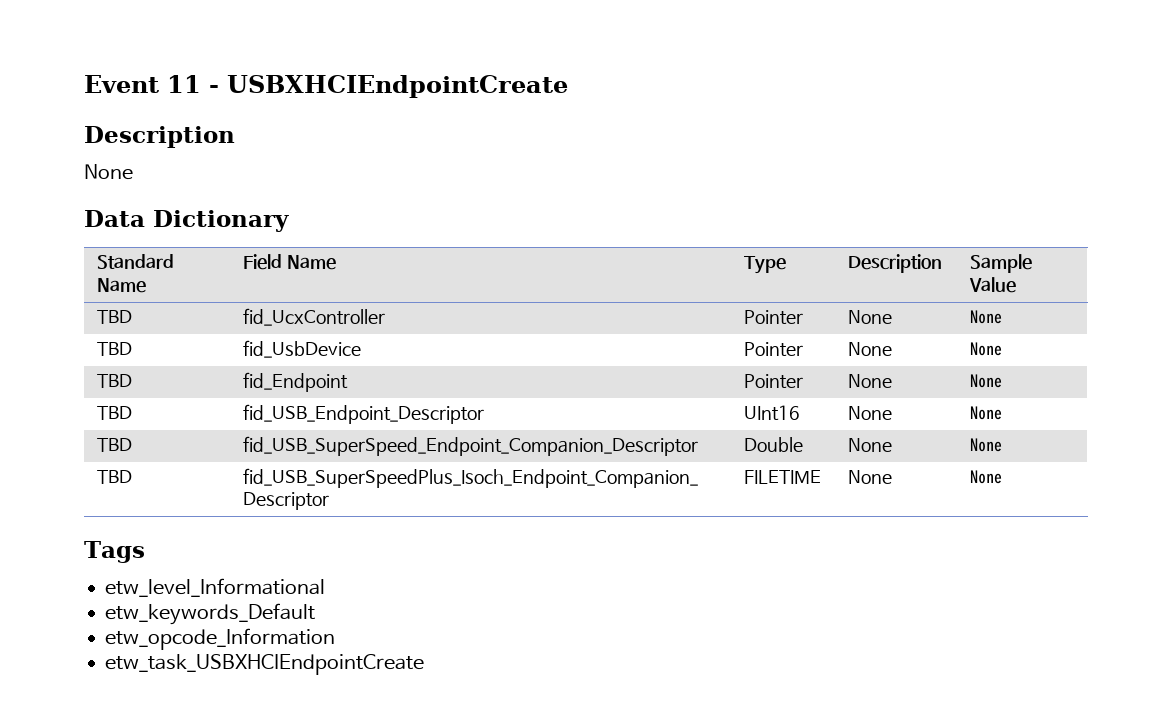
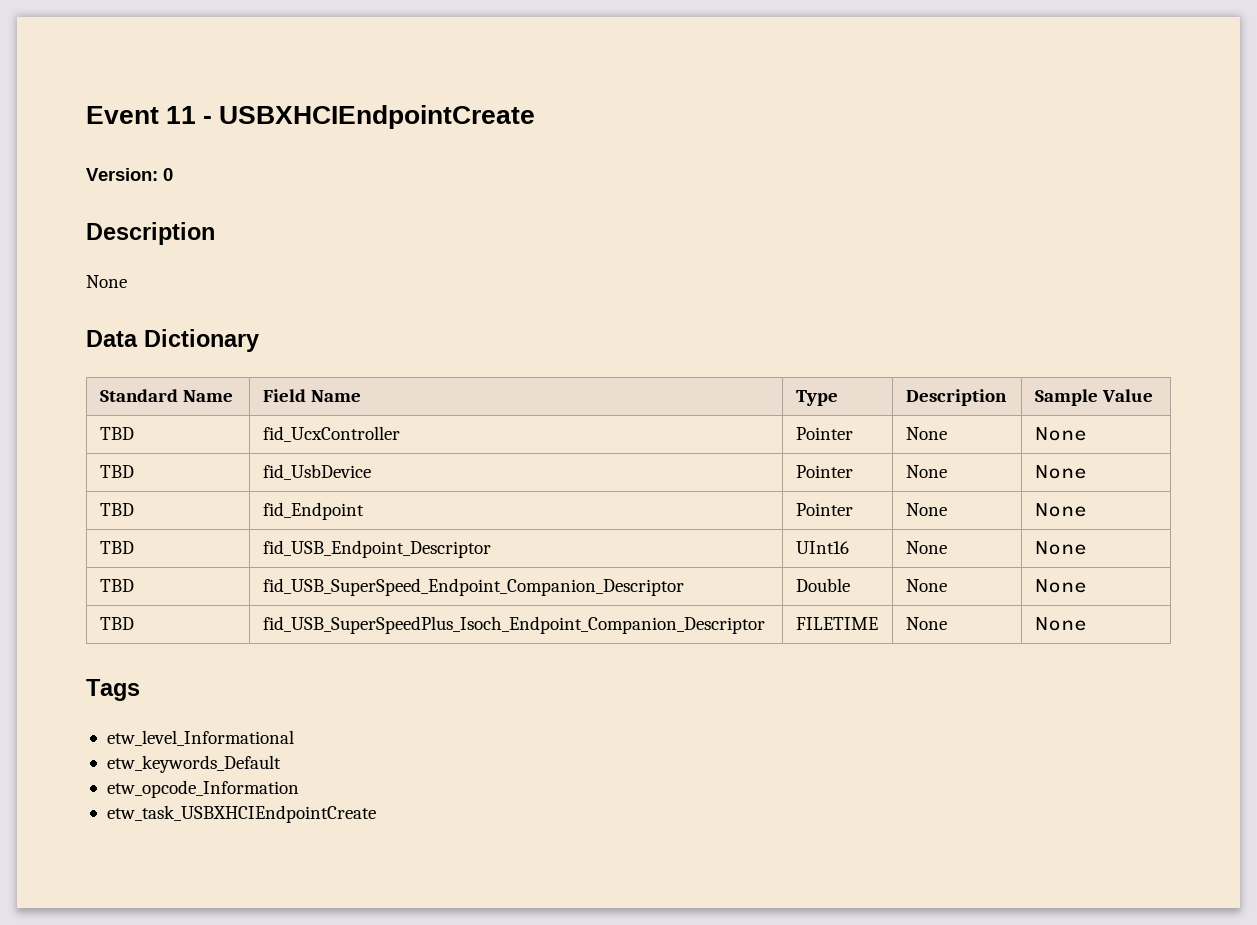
+ Version: 0

